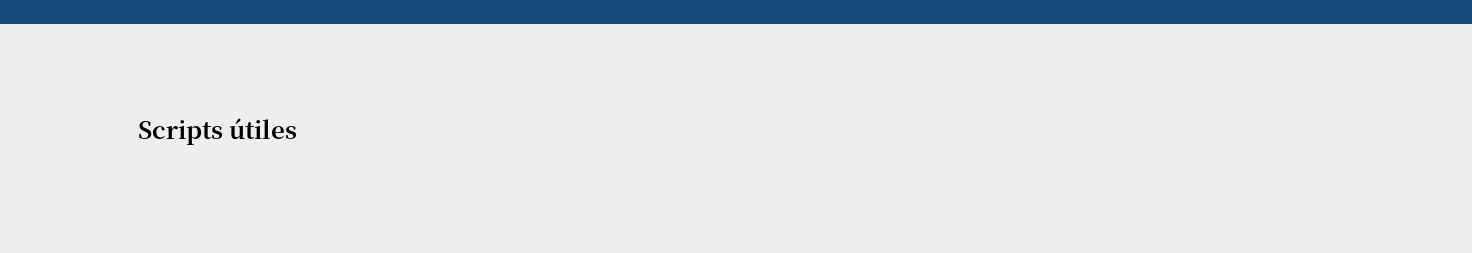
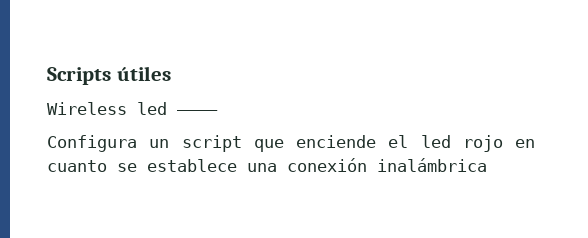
+ Wireless led ––––
+ Configura un script que enciende el led rojo en cuanto se establece una conexión inalámbrica

